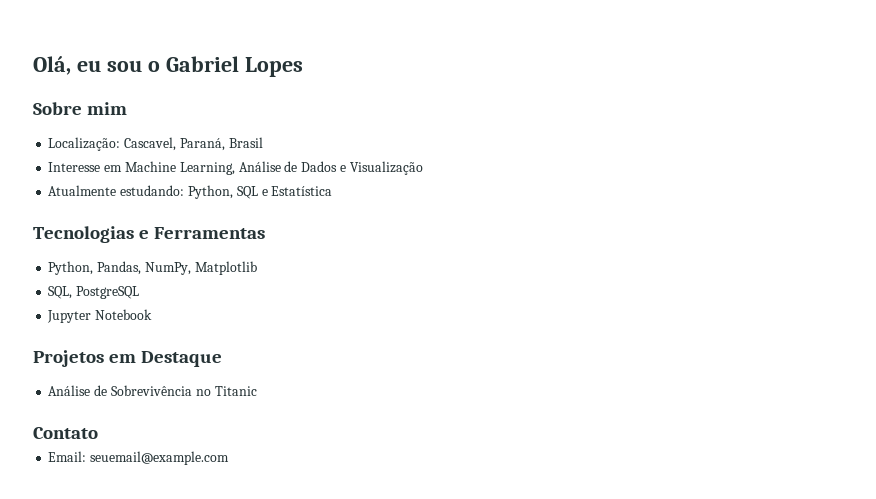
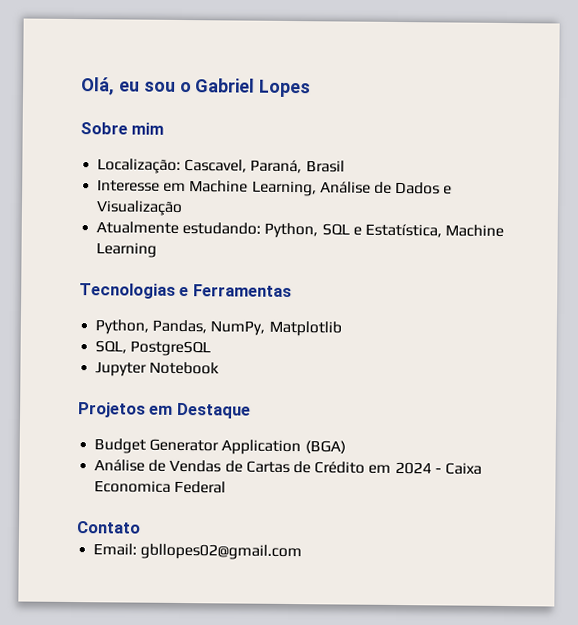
- Atualmente estudando: Python, SQL e Estatística
+ Atualmente estudando: Python, SQL e Estatística, Machine Learning
- Análise de Sobrevivência no Titanic
+ Budget Generator Application (BGA)
+ Análise de Vendas de Cartas de Crédito em 2024 - Caixa Economica Federal
- Email: seuemail@example.com
+ Email: gbllopes02@gmail.com

